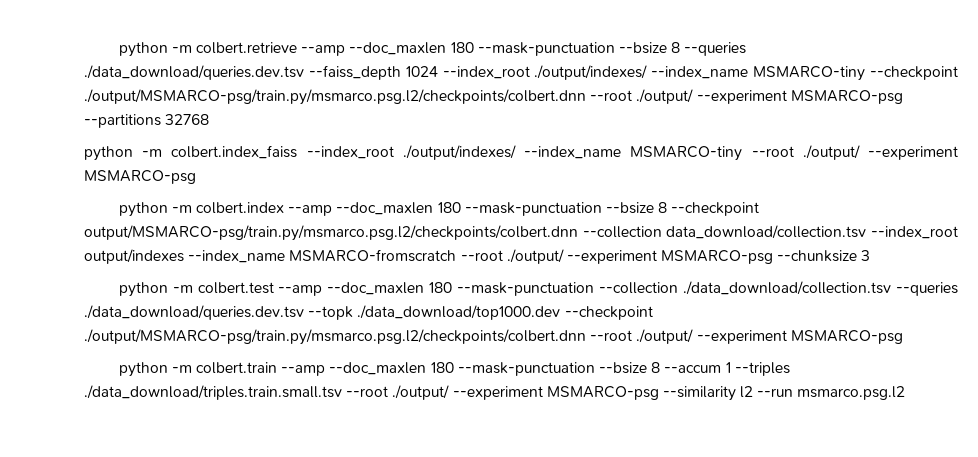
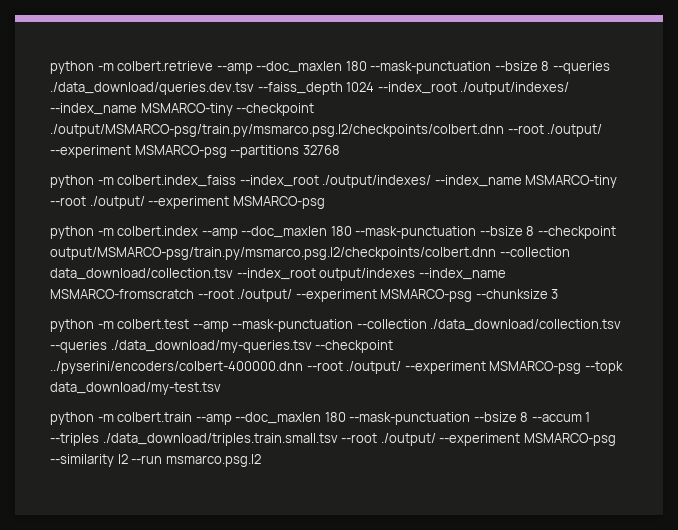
- python -m colbert.test --amp --doc_maxlen 180 --mask-punctuation --collection ./data_download/collection.tsv --queries ./data_download/queries.dev.tsv --topk ./data_download/top1000.dev --checkpoint ./output/MSMARCO-psg/train.py/msmarco.psg.l2/checkpoints/colbert.dnn --root ./output/ --experiment MSMARCO-psg
+ python -m colbert.test --amp --mask-punctuation --collection ./data_download/collection.tsv --queries ./data_download/my-queries.tsv --checkpoint ../pyserini/encoders/colbert-400000.dnn --root ./output/ --experiment MSMARCO-psg --topk data_download/my-test.tsv

